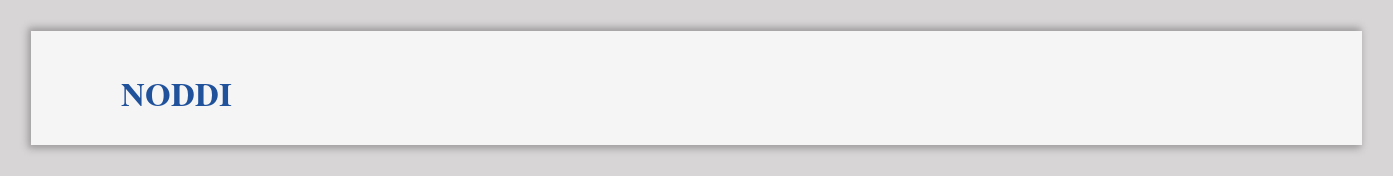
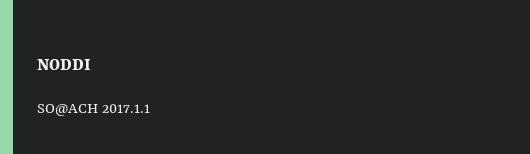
+ SO@ACH 2017.1.1

